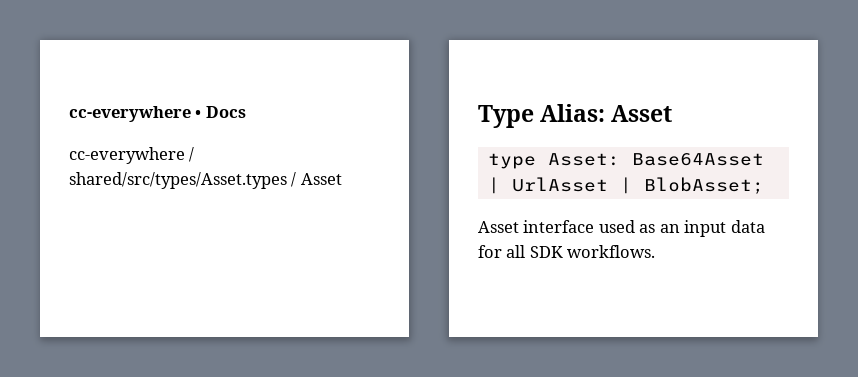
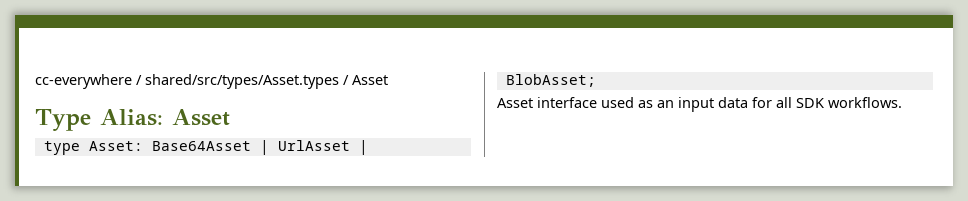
- cc-everywhere • Docs

